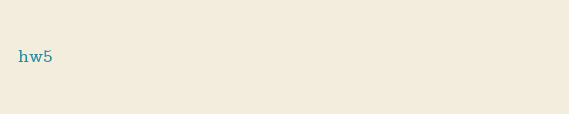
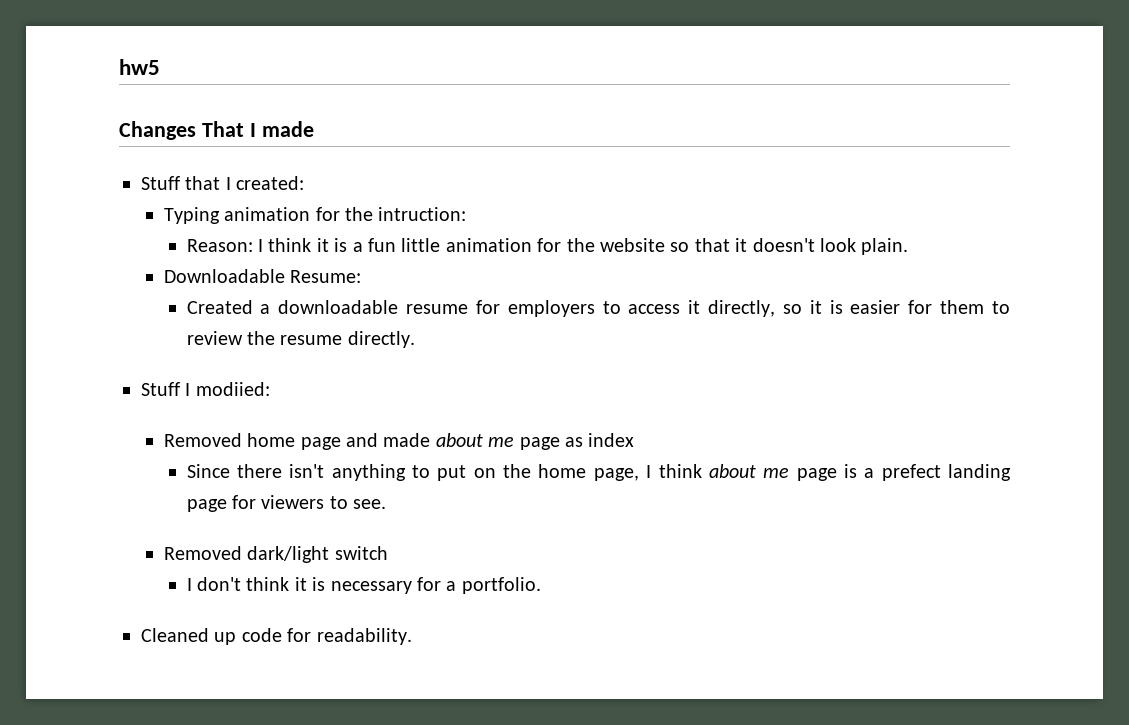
+ Changes That I made
+ Stuff that I created:
+ Typing animation for the intruction:
+ Reason: I think it is a fun little animation for the website so that it doesn't look plain.
+ Downloadable Resume:
+ Created a downloadable resume for employers to access it directly, so it is easier for them to review the resume directly.
+ Stuff I modiied:
+ Removed home page and made about me page as index
+ Since there isn't anything to put on the home page, I think about me page is a prefect landing page for viewers to see.
+ Removed dark/light switch
+ I don't think it is necessary for a portfolio.
+ Cleaned up code for readability.

